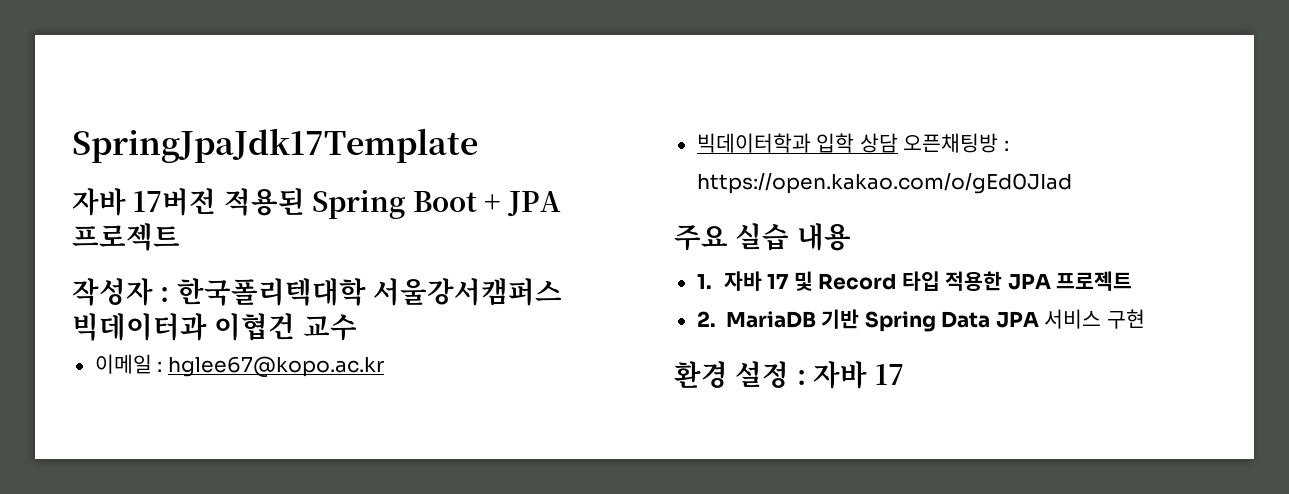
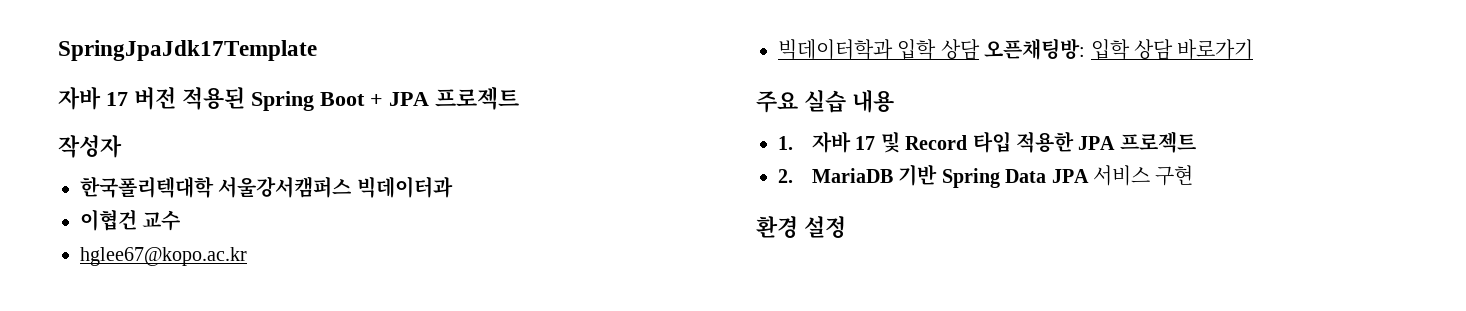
- 자바 17버전 적용된 Spring Boot + JPA 프로젝트
+ 자바 17 버전 적용된 Spring Boot + JPA 프로젝트
- 작성자 : 한국폴리텍대학 서울강서캠퍼스 빅데이터과 이협건 교수
+ 작성자
+ 한국폴리텍대학 서울강서캠퍼스 빅데이터과
+ 이협건 교수
- 이메일 : hglee67@kopo.ac.kr
+ hglee67@kopo.ac.kr
- 빅데이터학과 입학 상담 오픈채팅방 : https://open.kakao.com/o/gEd0JIad
+ 빅데이터학과 입학 상담 오픈채팅방: 입학 상담 바로가기
- 환경 설정 : 자바 17
+ 환경 설정

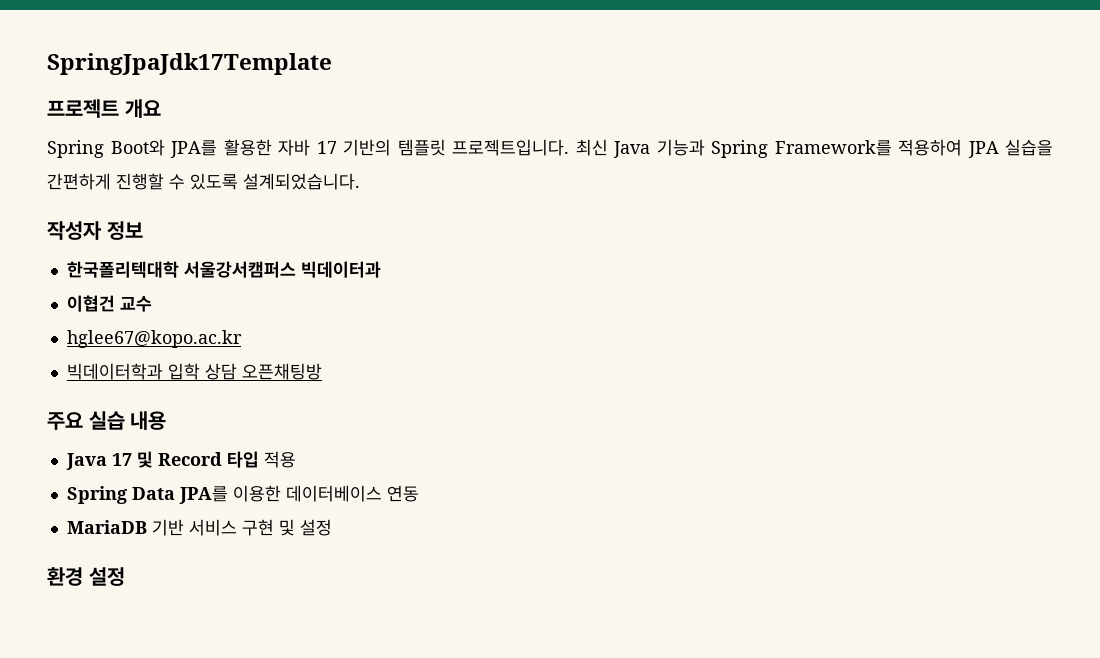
- 자바 17 버전 적용된 Spring Boot + JPA 프로젝트
+ 프로젝트 개요
+ Spring Boot와 JPA를 활용한 자바 17 기반의 템플릿 프로젝트입니다. 최신 Java 기능과 Spring Framework를 적용하여 JPA 실습을 간편하게 진행할 수 있도록 설계되었습니다.
- 작성자
+ 작성자 정보
- 빅데이터학과 입학 상담 오픈채팅방: 입학 상담 바로가기
+ 빅데이터학과 입학 상담 오픈채팅방
- 1. 자바 17 및 Record 타입 적용한 JPA 프로젝트
- 2. MariaDB 기반 Spring Data JPA 서비스 구현
+ Java 17 및 Record 타입 적용
+ Spring Data JPA를 이용한 데이터베이스 연동
+ MariaDB 기반 서비스 구현 및 설정

